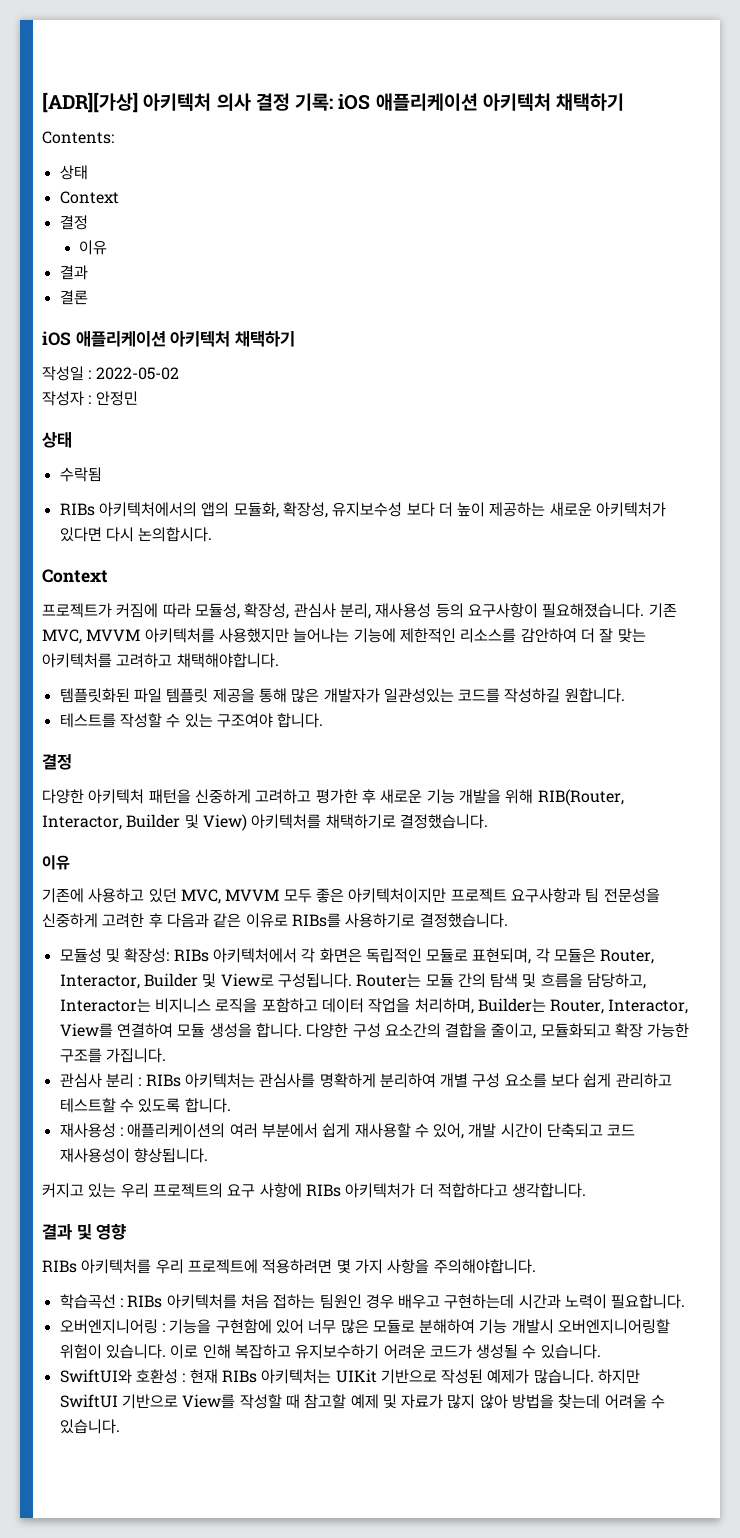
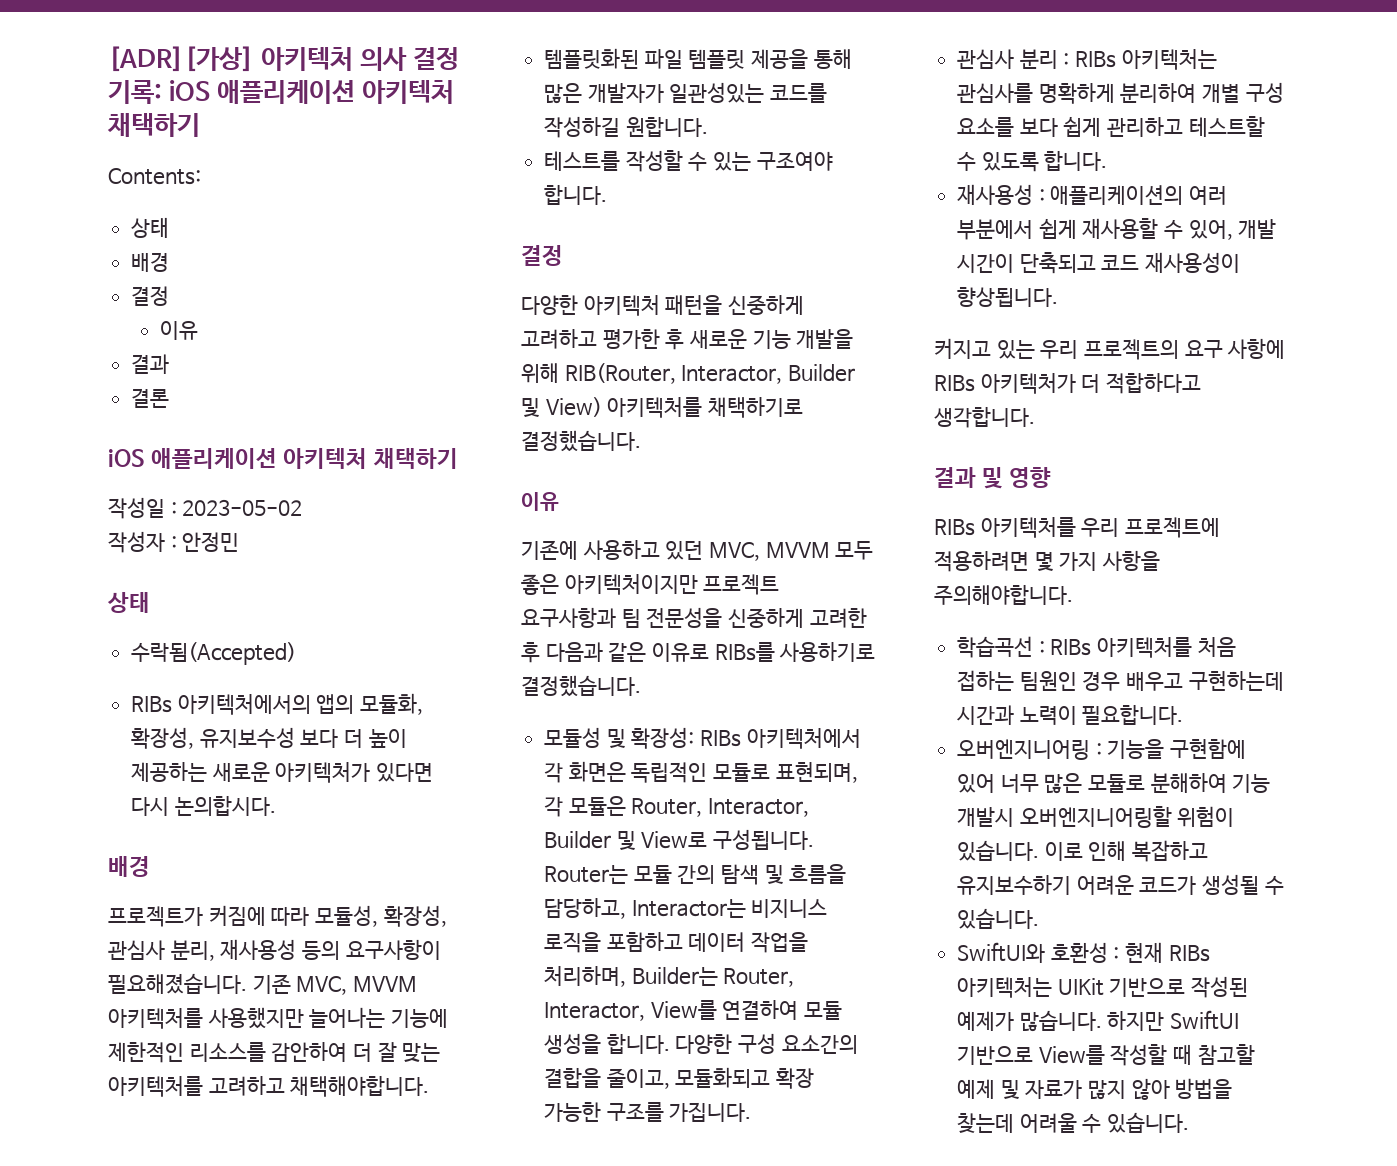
  Contents:
  상태
- Context
+ 배경
- 작성일 : 2022-05-02
+ 작성일 : 2023-05-02
- 수락됨
+ 수락됨(Accepted)
  RIBs 아키텍처에서의 앱의 모듈화, 확장성, 유지보수성 보다 더 높이 제공하는 새로운 아키텍처가 있다면 다시 논의합시다.
- Context
+ 배경

